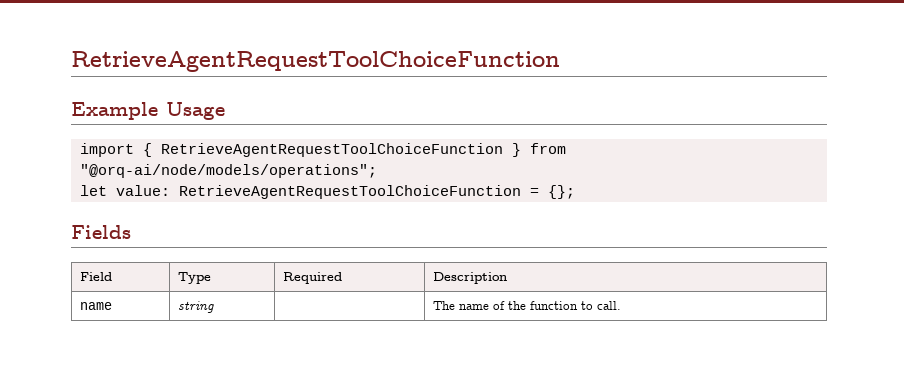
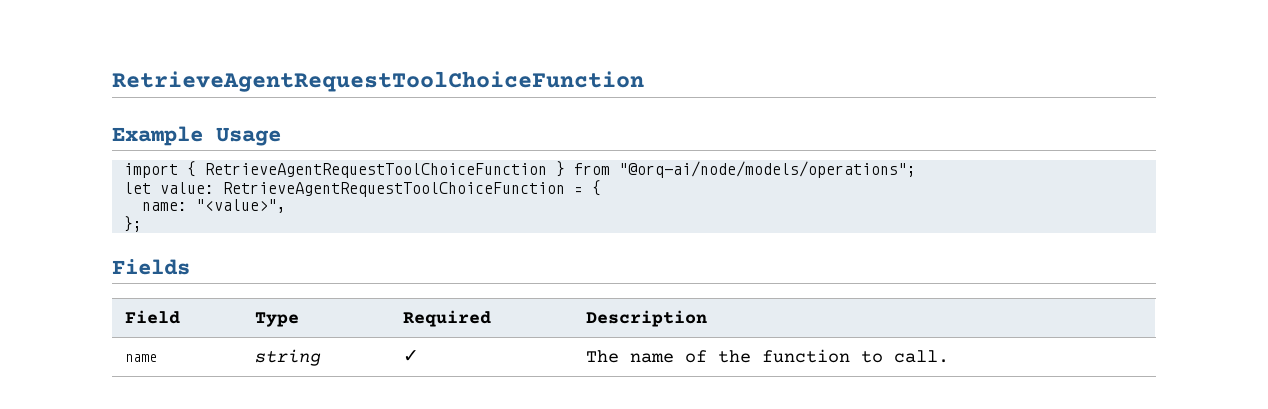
- let value: RetrieveAgentRequestToolChoiceFunction = {};
+ let value: RetrieveAgentRequestToolChoiceFunction = {
+ name: "<value>",
+ };
- name | string | | The name of the function to call.
+ name | string | ✓ | The name of the function to call.

